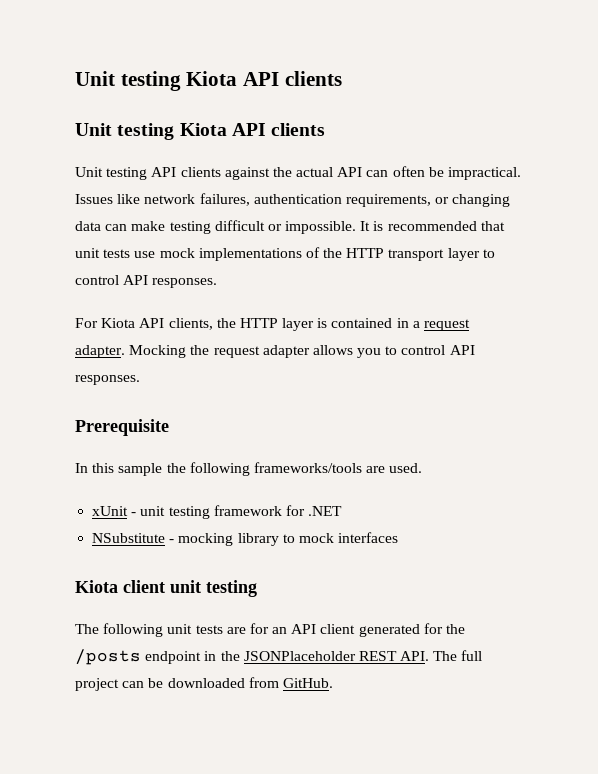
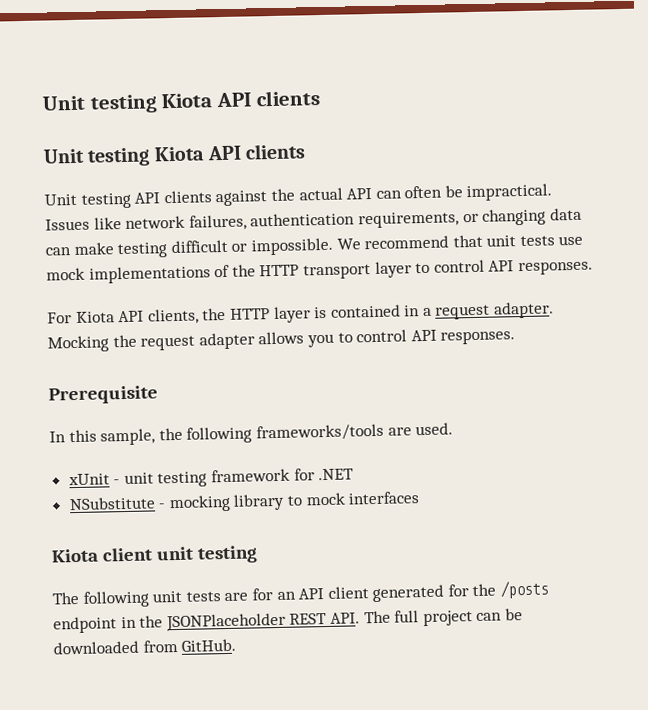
- It is recommended that unit tests use mock implementations of the HTTP transport layer to control API responses.
+ We recommend that unit tests use mock implementations of the HTTP transport layer to control API responses.
- In this sample the following frameworks/tools are used.
+ In this sample, the following frameworks/tools are used.

